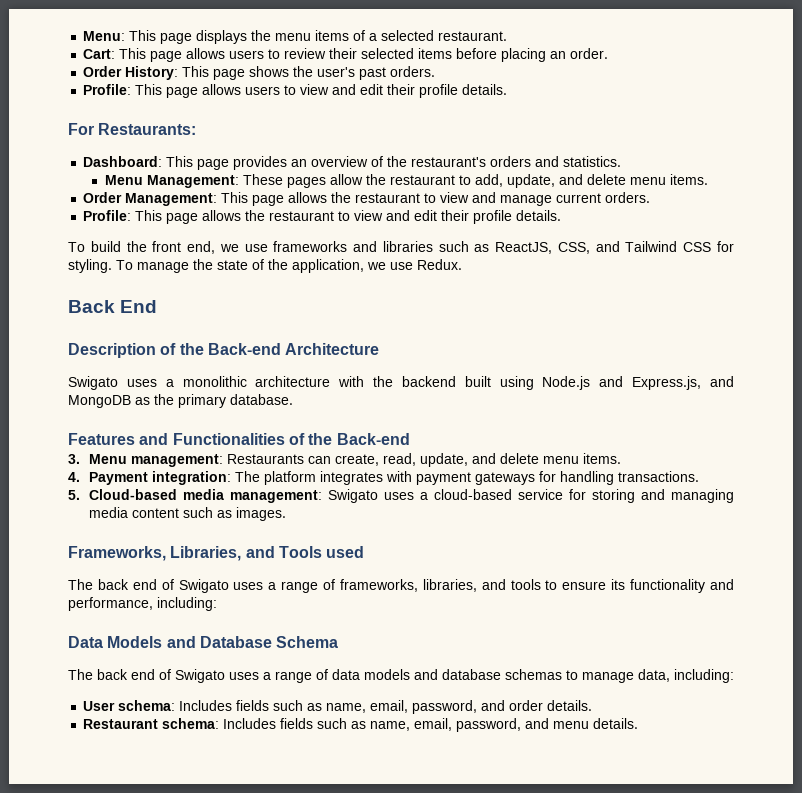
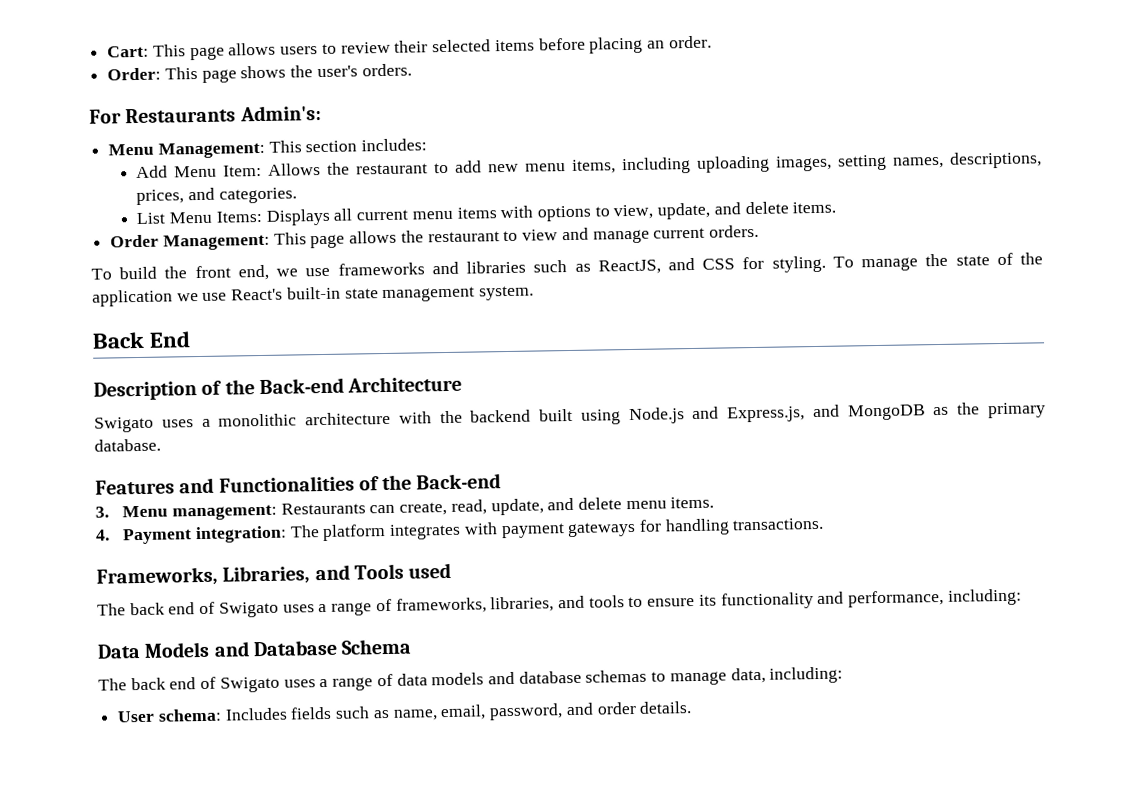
- Menu: This page displays the menu items of a selected restaurant.
- Order History: This page shows the user's past orders.
- Profile: This page allows users to view and edit their profile details.
- For Restaurants:
- Dashboard: This page provides an overview of the restaurant's orders and statistics.
- Menu Management: These pages allow the restaurant to add, update, and delete menu items.
+ Order: This page shows the user's orders.
+ For Restaurants Admin's:
+ Menu Management: This section includes:
+ Add Menu Item: Allows the restaurant to add new menu items, including uploading images, setting names, descriptions, prices, and categories.
+ List Menu Items: Displays all current menu items with options to view, update, and delete items.
- Profile: This page allows the restaurant to view and edit their profile details.
- To build the front end, we use frameworks and libraries such as ReactJS, CSS, and Tailwind CSS for styling.
+ To build the front end, we use frameworks and libraries such as ReactJS, and CSS for styling.
- To manage the state of the application, we use Redux.
+ To manage the state of the application we use React's built-in state management system.
- 5. Cloud-based media management: Swigato uses a cloud-based service for storing and managing media content such as images.
- Restaurant schema: Includes fields such as name, email, password, and menu details.

